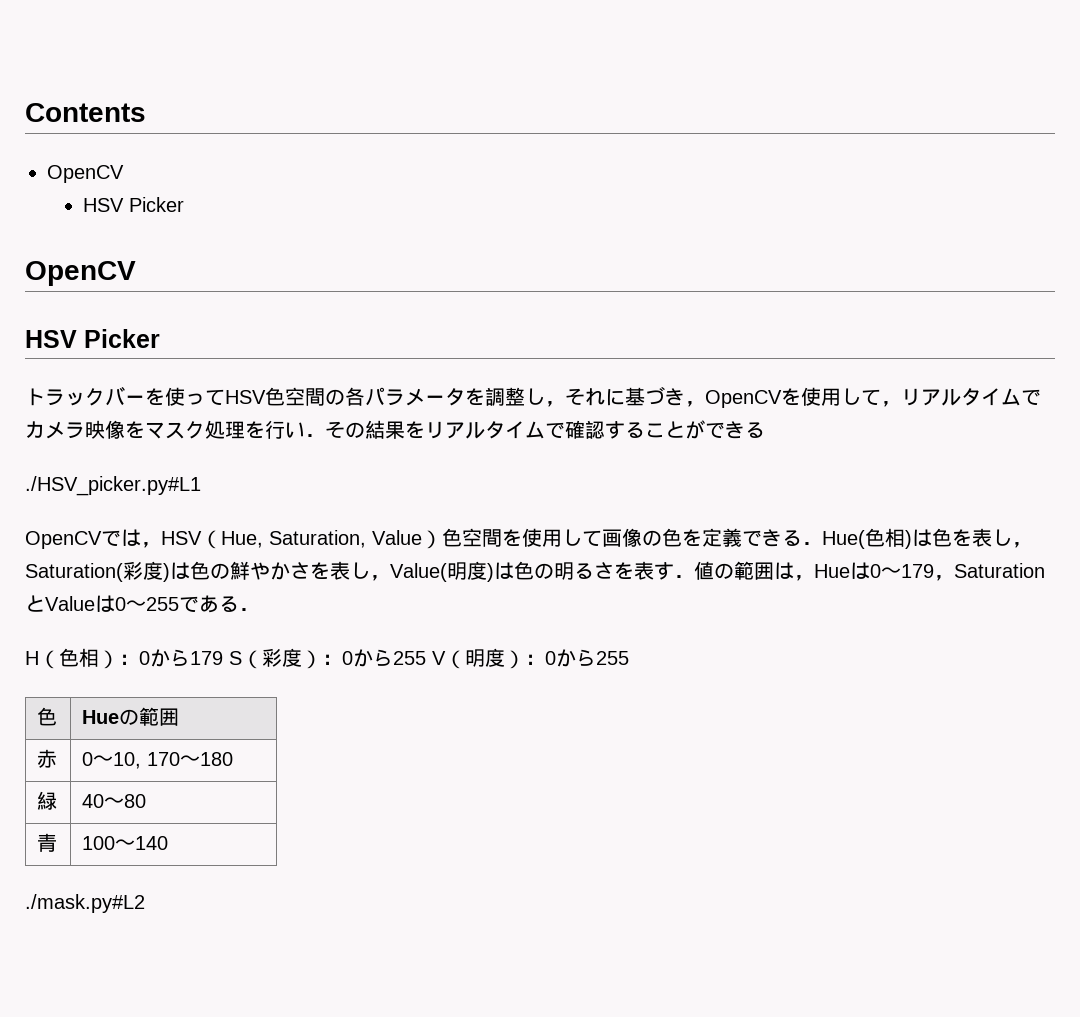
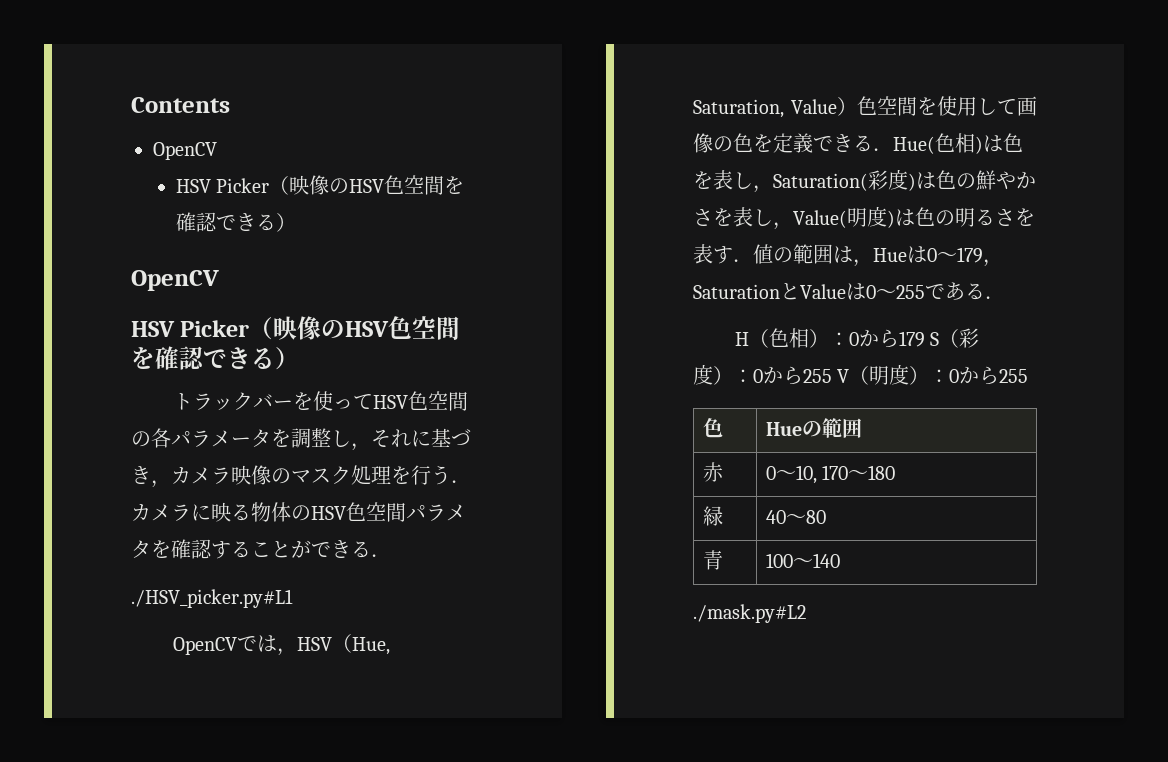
  Contents
  OpenCV
- HSV Picker
+ HSV Picker（映像のHSV色空間を確認できる）
  OpenCV
- HSV Picker
+ HSV Picker（映像のHSV色空間を確認できる）
- トラックバーを使ってHSV色空間の各パラメータを調整し，それに基づき，OpenCVを使用して，リアルタイムでカメラ映像をマスク処理を行い．その結果をリアルタイムで確認することができる
+ トラックバーを使ってHSV色空間の各パラメータを調整し，それに基づき，カメラ映像のマスク処理を行う．カメラに映る物体のHSV色空間パラメタを確認することができる．

